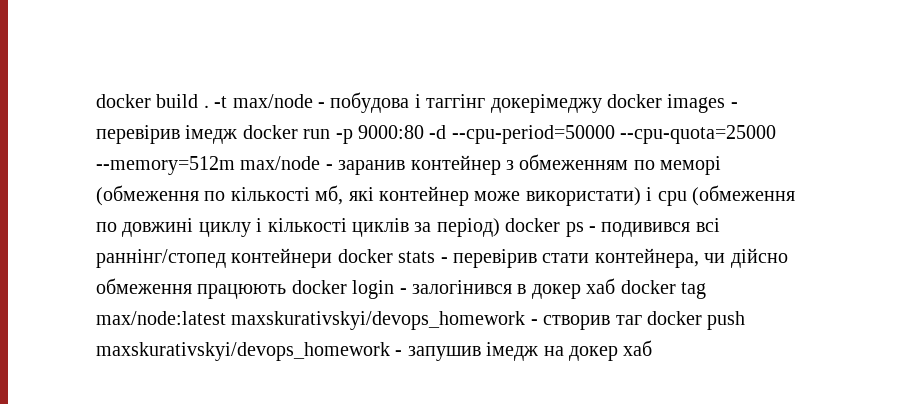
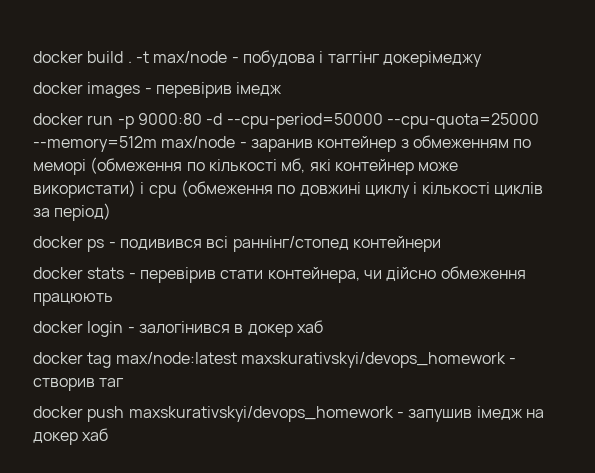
- -t max/node - побудова і таггінг докерімеджу docker images - перевірив імедж docker run -p 9000:80 -d --cpu-period=50000 --cpu-quota=25000 --memory=512m max/node - заранив контейнер з обмеженням по меморі (обмеження по кількості мб, які контейнер може використати) і cpu (обмеження по довжині циклу і кількості циклів за період) docker ps - подивився всі раннінг/стопед контейнери docker stats - перевірив стати контейнера, чи дійсно обмеження працюють docker login - залогінився в докер хаб docker tag max/node:latest maxskurativskyi/devops_homework - створив таг docker push maxskurativskyi/devops_homework - запушив імедж на докер хаб
+ -t max/node - побудова і таггінг докерімеджу
+ docker images - перевірив імедж
+ docker run -p 9000:80 -d --cpu-period=50000 --cpu-quota=25000 --memory=512m max/node - заранив контейнер з обмеженням по меморі (обмеження по кількості мб, які контейнер може використати) і cpu (обмеження по довжині циклу і кількості циклів за період)
+ docker ps - подивився всі раннінг/стопед контейнери
+ docker stats - перевірив стати контейнера, чи дійсно обмеження працюють
+ docker login - залогінився в докер хаб
+ docker tag max/node:latest maxskurativskyi/devops_homework - створив таг
+ docker push maxskurativskyi/devops_homework - запушив імедж на докер хаб

